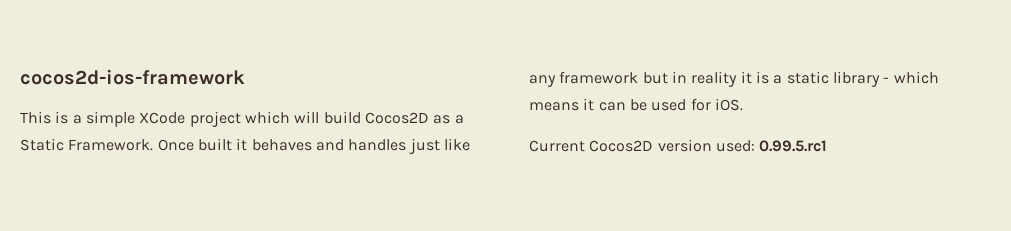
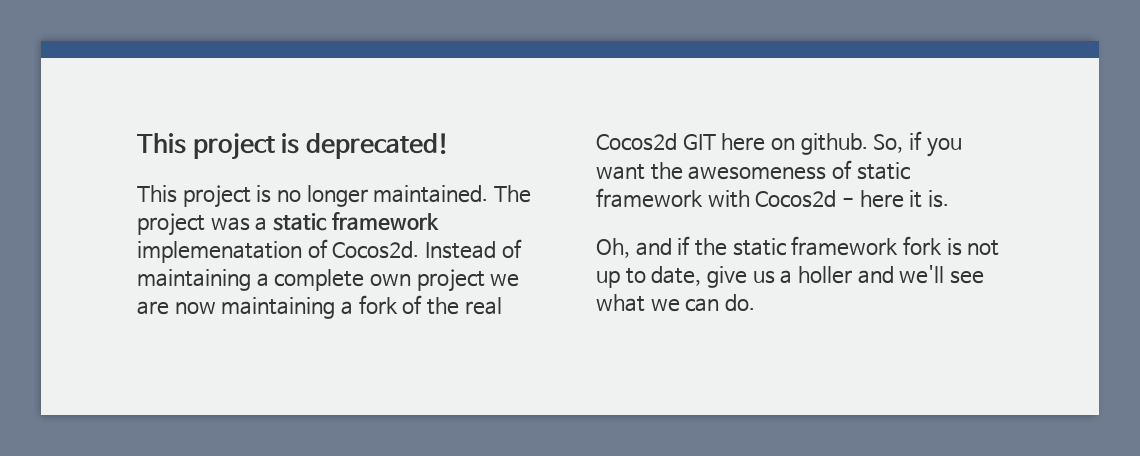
- cocos2d-ios-framework
- This is a simple XCode project which will build Cocos2D as a Static Framework. Once built it behaves and handles just like any framework but in reality it is a static library - which means it can be used for iOS.
- Current Cocos2D version used: 0.99.5.rc1
+ This project is deprecated!
+ This project is no longer maintained. The project was a static framework implemenatation of Cocos2d. Instead of maintaining a complete own project we are now maintaining a fork of the real Cocos2d GIT here on github. So, if you want the awesomeness of static framework with Cocos2d - here it is.
+ Oh, and if the static framework fork is not up to date, give us a holler and we'll see what we can do.

